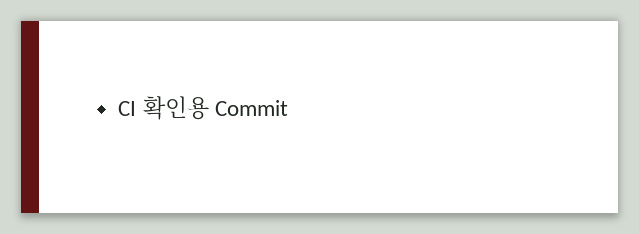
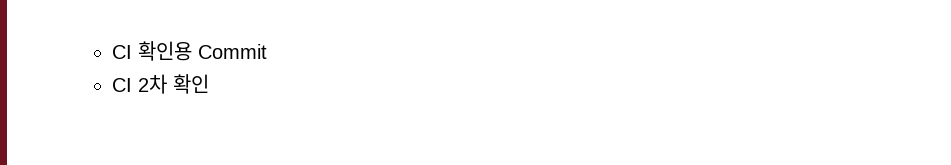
+ CI 2차 확인

